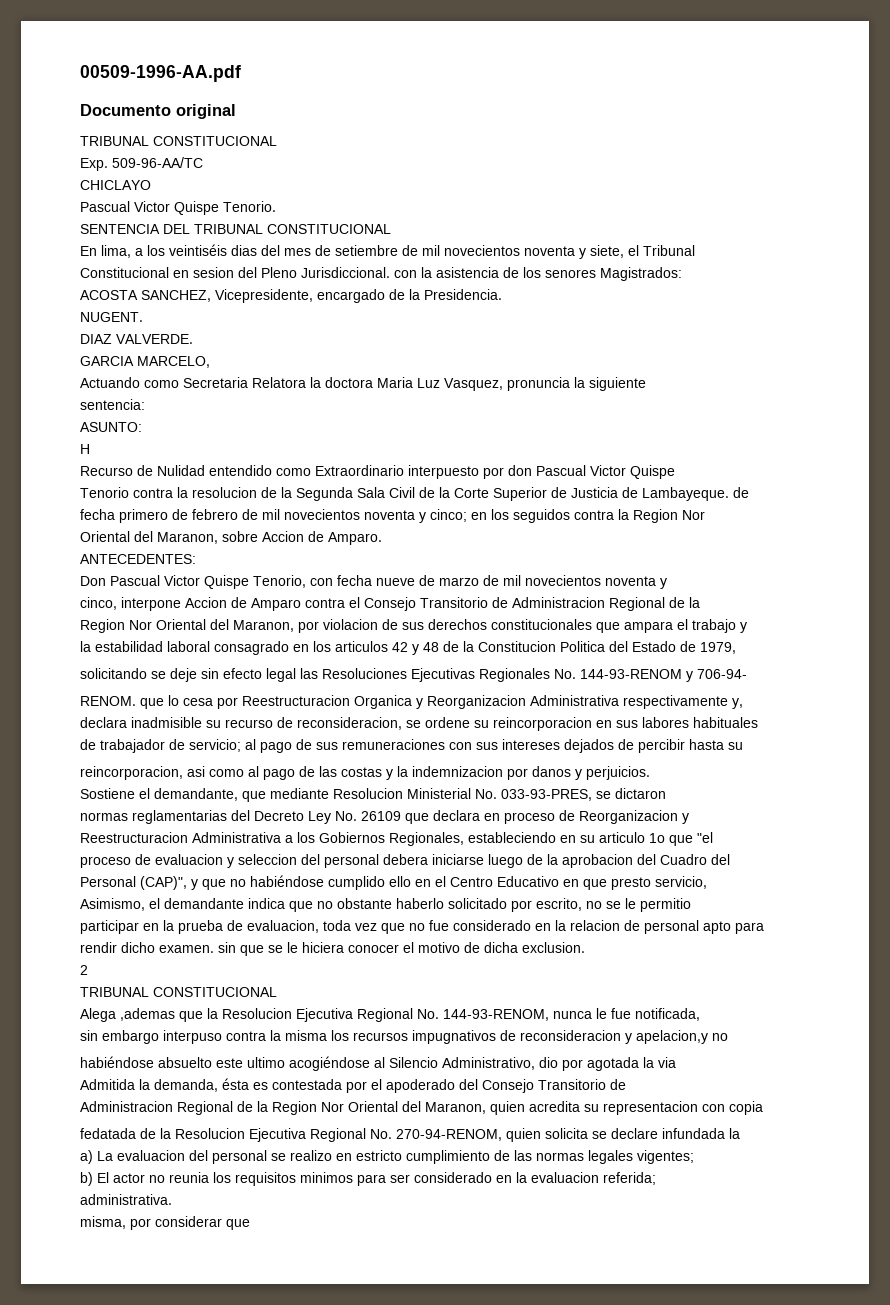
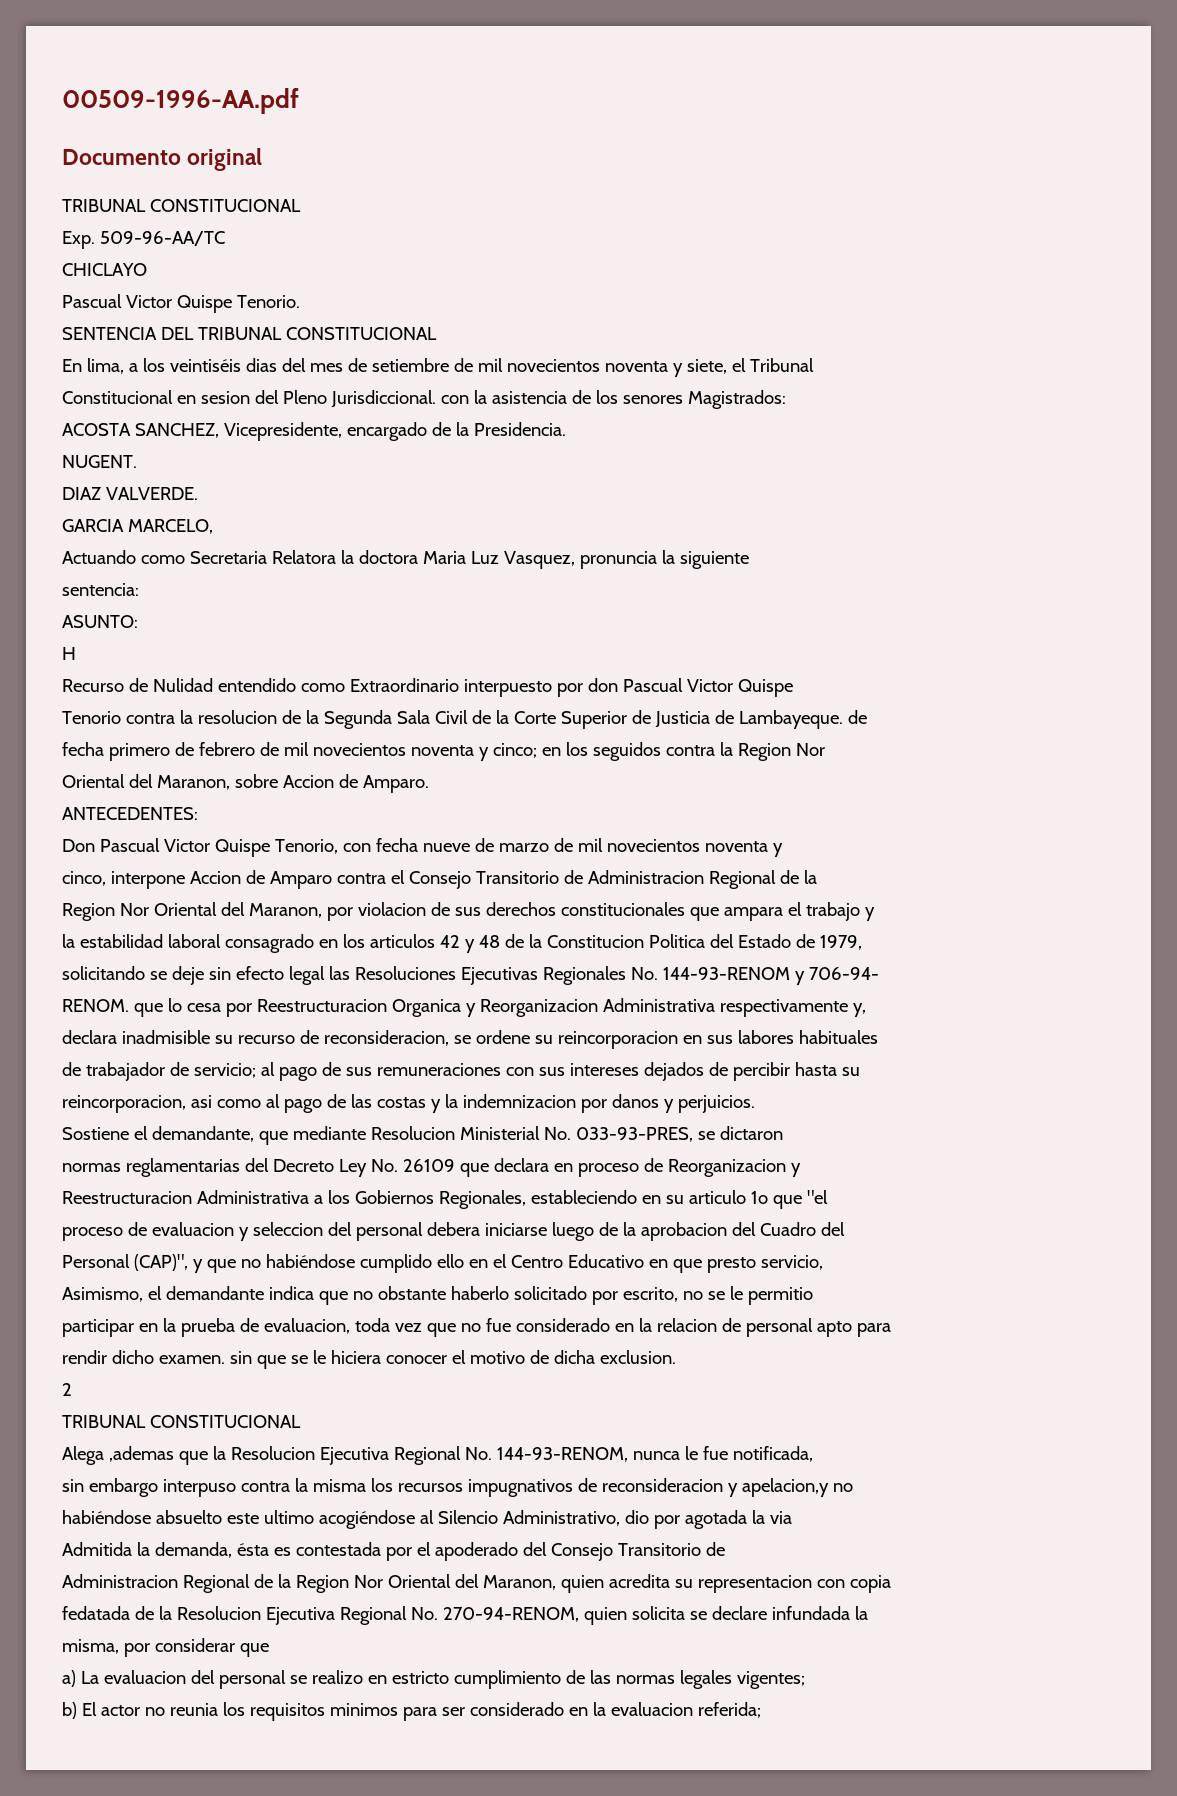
+ misma, por considerar que
- administrativa.
- misma, por considerar que

